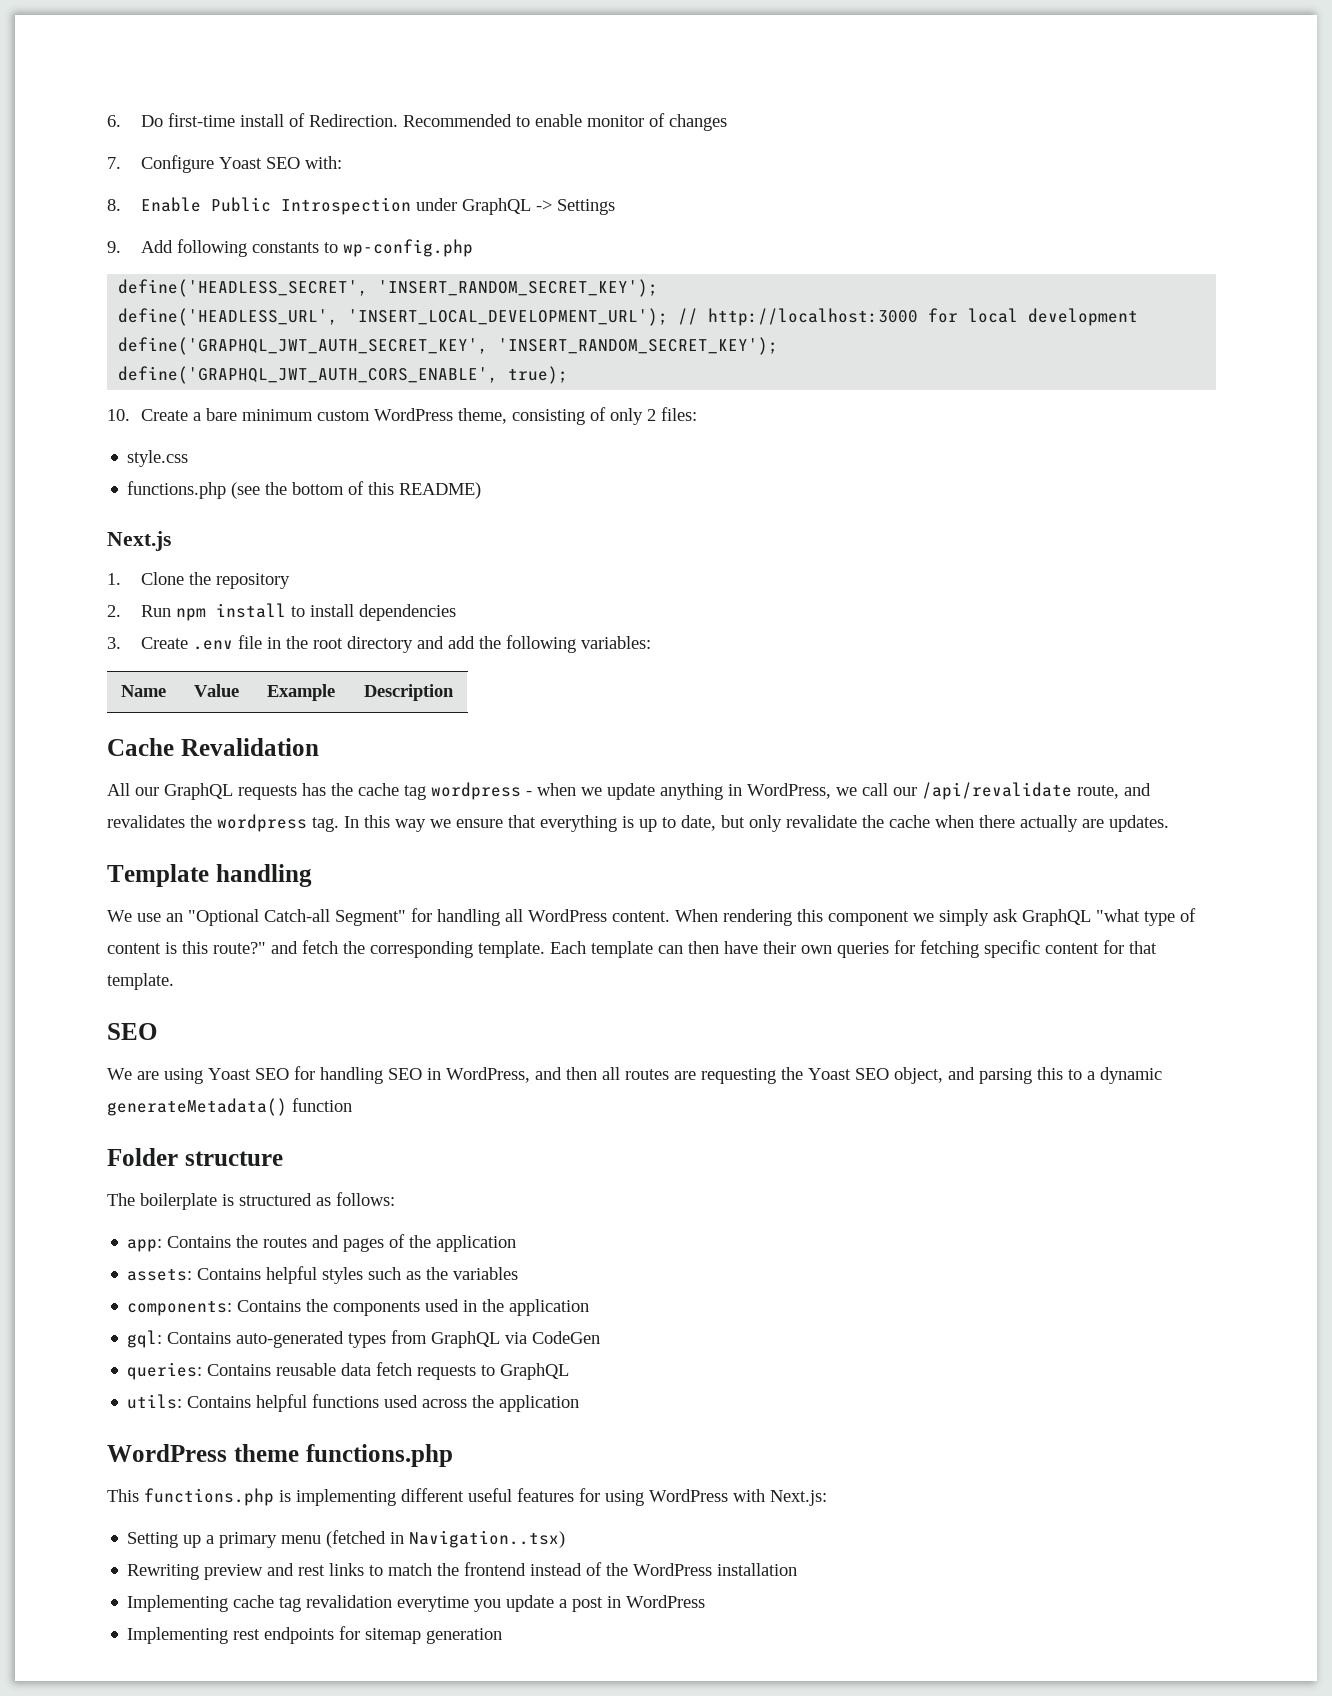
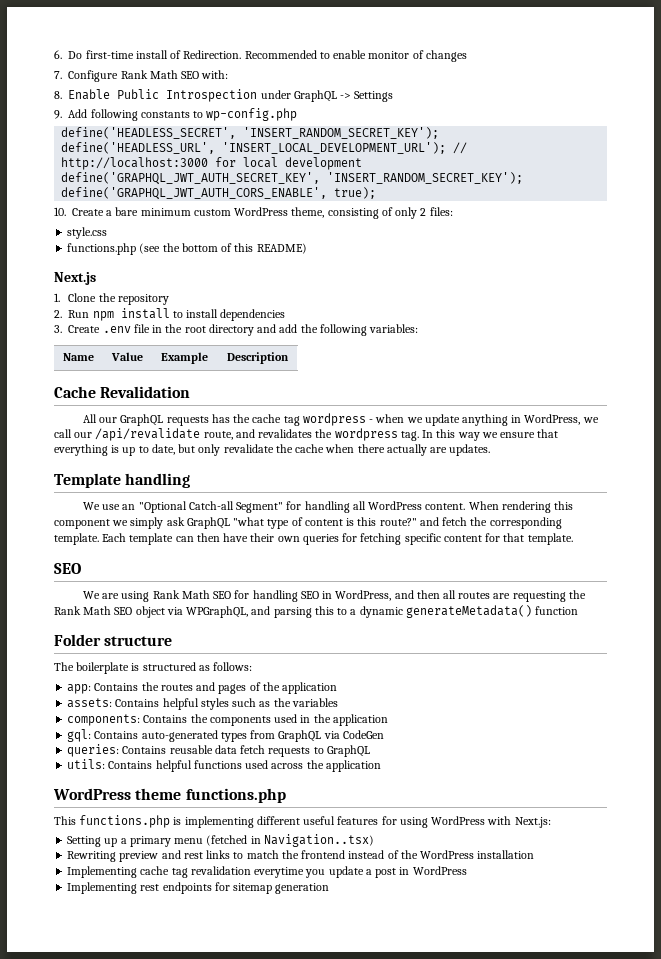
- 7. Configure Yoast SEO with:
+ 7. Configure Rank Math SEO with:
- We are using Yoast SEO for handling SEO in WordPress, and then all routes are requesting the Yoast SEO object, and parsing this to a dynamic generateMetadata() function
+ We are using Rank Math SEO for handling SEO in WordPress, and then all routes are requesting the Rank Math SEO object via WPGraphQL, and parsing this to a dynamic generateMetadata() function

